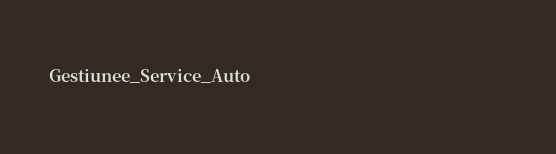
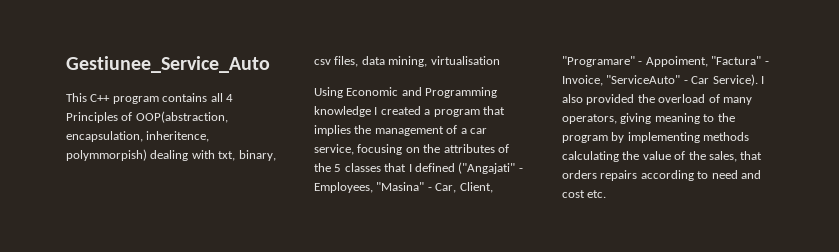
+ This C++ program contains all 4 Principles of OOP(abstraction, encapsulation, inheritence, polymmorpish) dealing with txt, binary, csv files, data mining, virtualisation
+ Using Economic and Programming knowledge I created a program that implies the management of a car service, focusing on the attributes of the 5 classes that I defined ("Angajati" - Employees, "Masina" - Car, Client, "Programare" - Appoiment, "Factura" - Invoice, "ServiceAuto" - Car Service). I also provided the overload of many operators, giving meaning to the program by implementing methods calculating the value of the sales, that orders repairs according to need and cost etc.

